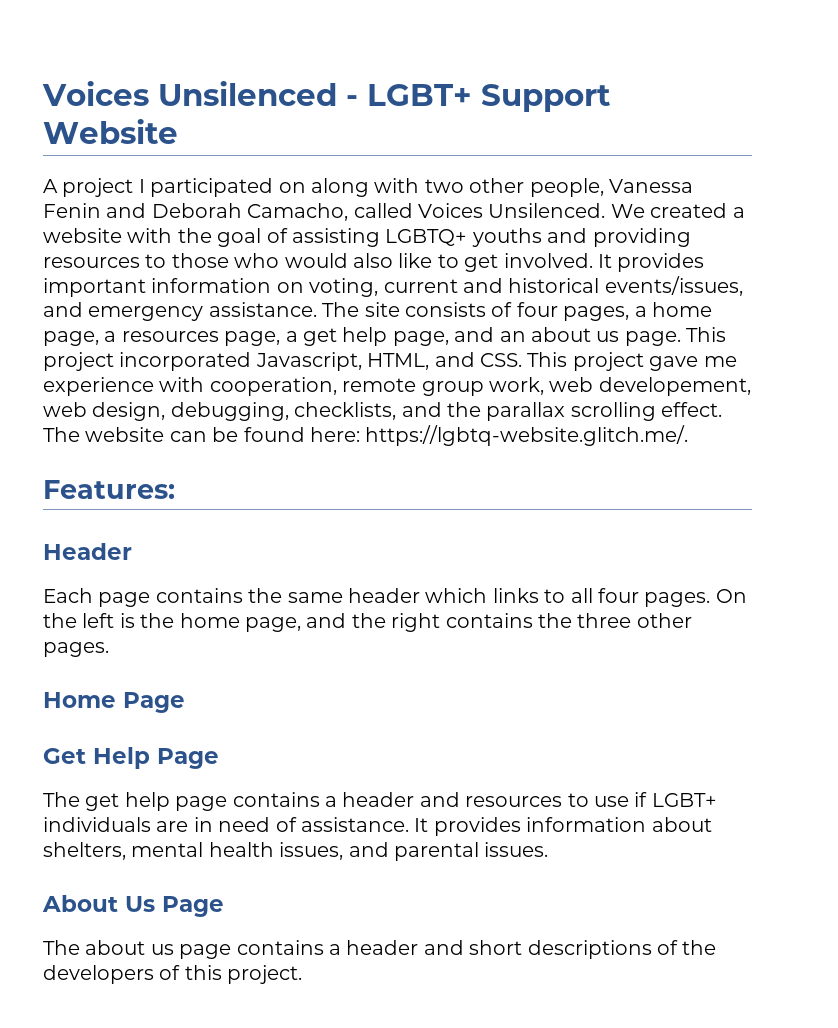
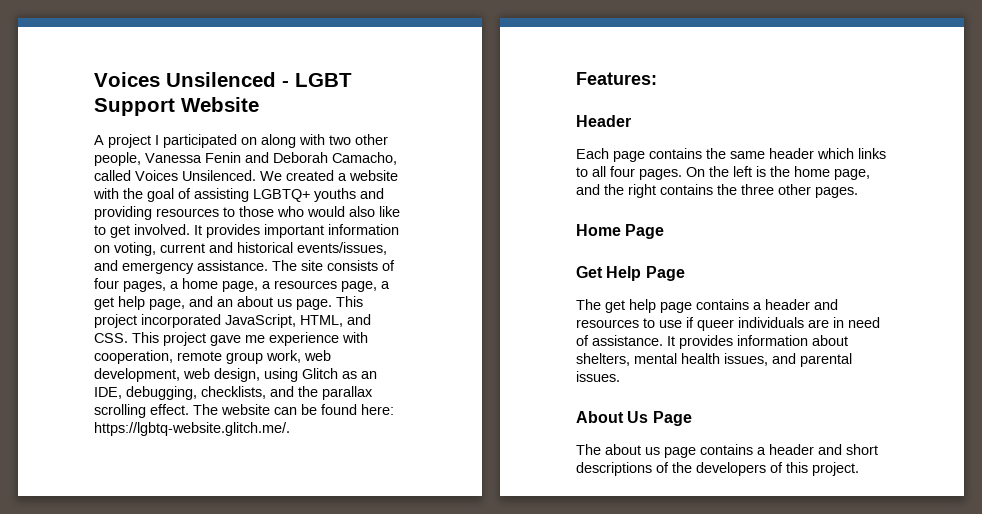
- Voices Unsilenced - LGBT+ Support Website
+ Voices Unsilenced - LGBT Support Website
- This project incorporated Javascript, HTML, and CSS. This project gave me experience with cooperation, remote group work, web developement, web design, debugging, checklists, and the parallax scrolling effect.
+ This project incorporated JavaScript, HTML, and CSS. This project gave me experience with cooperation, remote group work, web development, web design, using Glitch as an IDE, debugging, checklists, and the parallax scrolling effect.
- The get help page contains a header and resources to use if LGBT+ individuals are in need of assistance.
+ The get help page contains a header and resources to use if queer individuals are in need of assistance.

